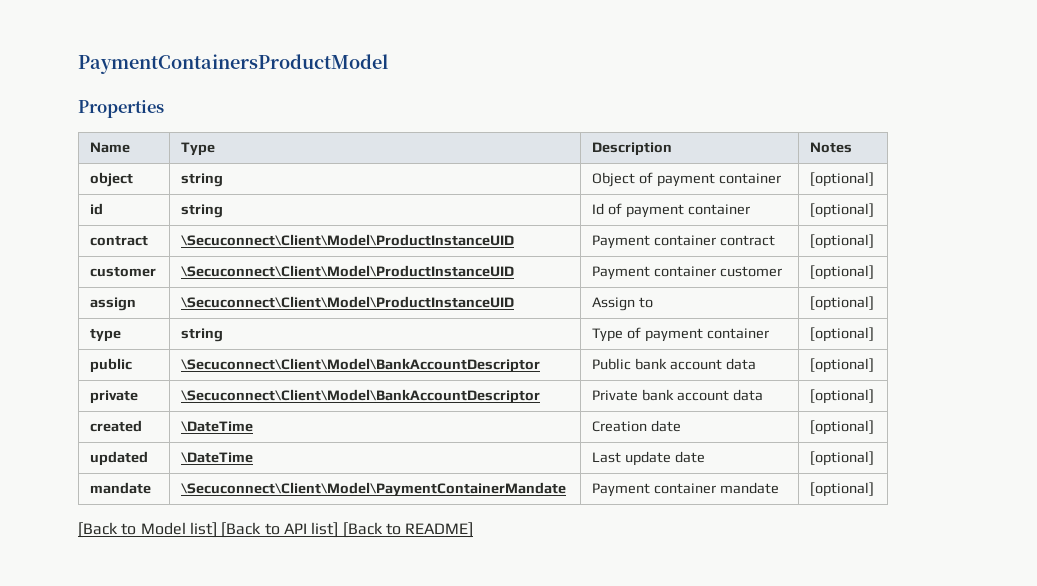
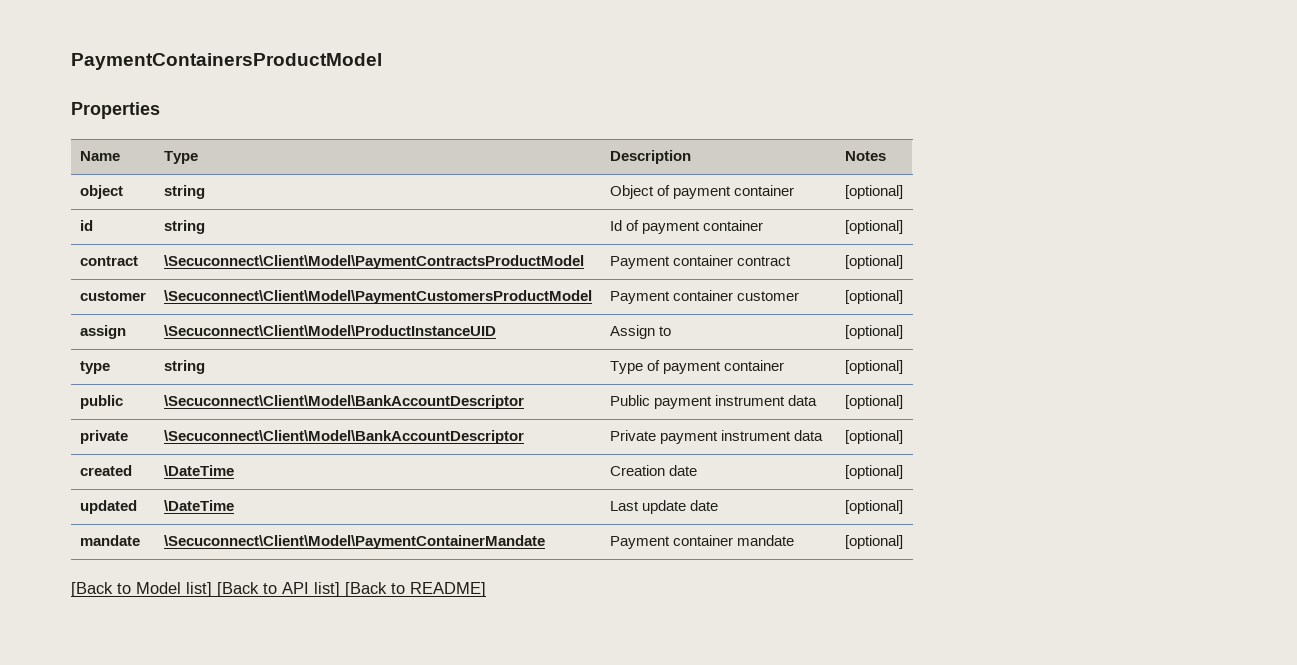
- contract | \Secuconnect\Client\Model\ProductInstanceUID | Payment container contract | [optional]
+ contract | \Secuconnect\Client\Model\PaymentContractsProductModel | Payment container contract | [optional]
- customer | \Secuconnect\Client\Model\ProductInstanceUID | Payment container customer | [optional]
+ customer | \Secuconnect\Client\Model\PaymentCustomersProductModel | Payment container customer | [optional]
- public | \Secuconnect\Client\Model\BankAccountDescriptor | Public bank account data | [optional]
+ public | \Secuconnect\Client\Model\BankAccountDescriptor | Public payment instrument data | [optional]
- private | \Secuconnect\Client\Model\BankAccountDescriptor | Private bank account data | [optional]
+ private | \Secuconnect\Client\Model\BankAccountDescriptor | Private payment instrument data | [optional]

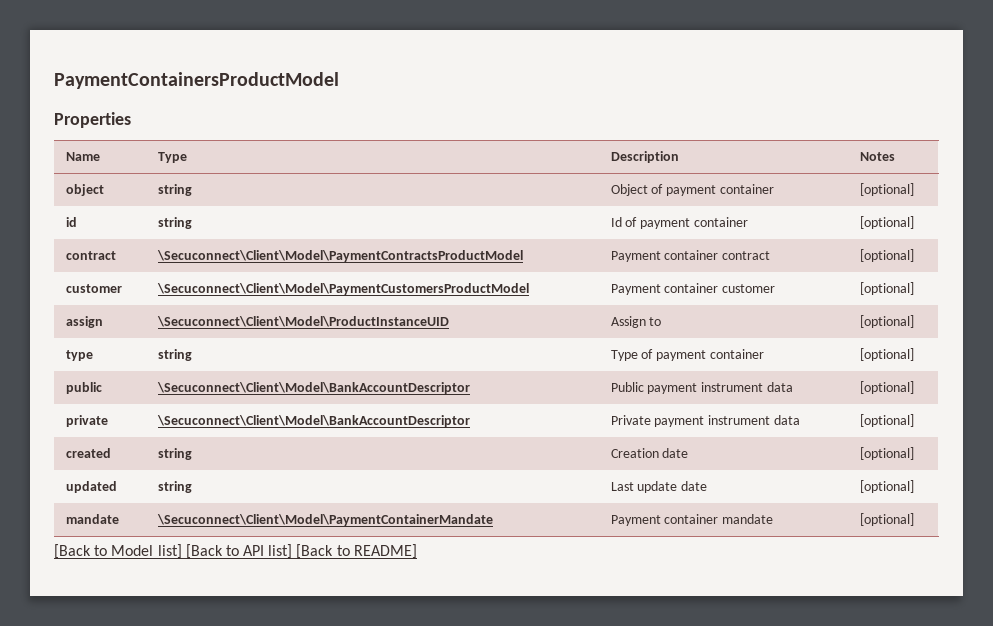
- created | \DateTime | Creation date | [optional]
+ created | string | Creation date | [optional]
- updated | \DateTime | Last update date | [optional]
+ updated | string | Last update date | [optional]

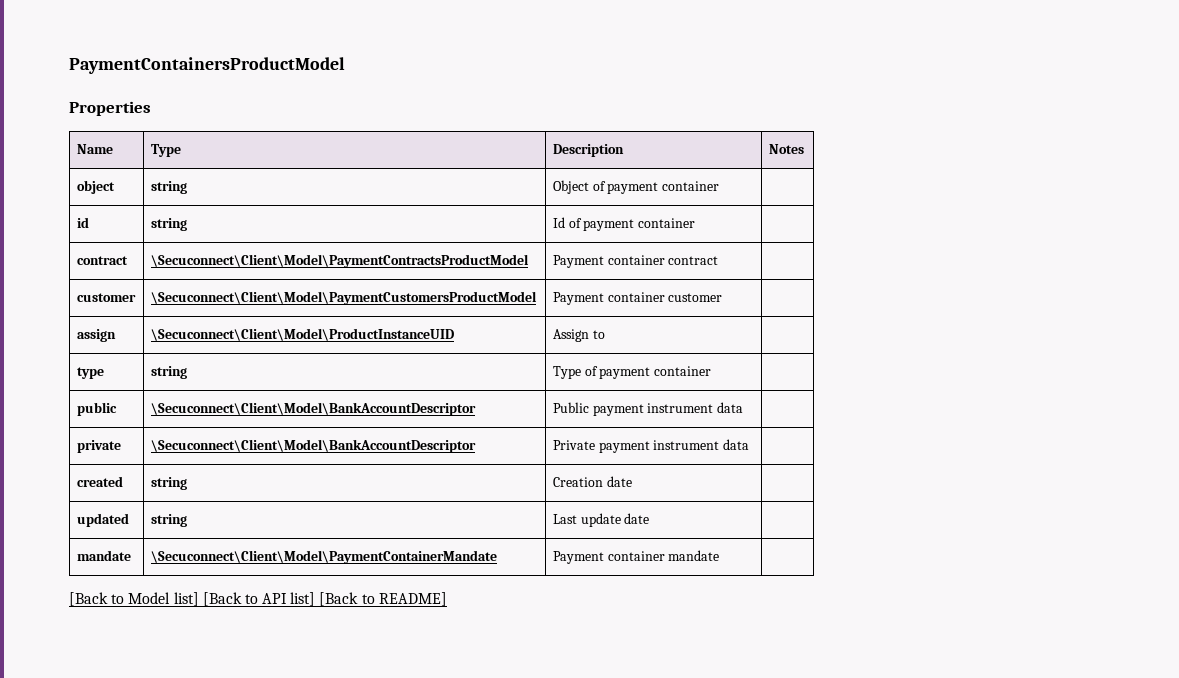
- object | string | Object of payment container | [optional]
+ object | string | Object of payment container |
- id | string | Id of payment container | [optional]
+ id | string | Id of payment container |
- contract | \Secuconnect\Client\Model\PaymentContractsProductModel | Payment container contract | [optional]
+ contract | \Secuconnect\Client\Model\PaymentContractsProductModel | Payment container contract |
- customer | \Secuconnect\Client\Model\PaymentCustomersProductModel | Payment container customer | [optional]
+ customer | \Secuconnect\Client\Model\PaymentCustomersProductModel | Payment container customer |
- assign | \Secuconnect\Client\Model\ProductInstanceUID | Assign to | [optional]
+ assign | \Secuconnect\Client\Model\ProductInstanceUID | Assign to |
- type | string | Type of payment container | [optional]
+ type | string | Type of payment container |
- public | \Secuconnect\Client\Model\BankAccountDescriptor | Public payment instrument data | [optional]
+ public | \Secuconnect\Client\Model\BankAccountDescriptor | Public payment instrument data |
- private | \Secuconnect\Client\Model\BankAccountDescriptor | Private payment instrument data | [optional]
+ private | \Secuconnect\Client\Model\BankAccountDescriptor | Private payment instrument data |
- created | string | Creation date | [optional]
+ created | string | Creation date |
- updated | string | Last update date | [optional]
+ updated | string | Last update date |
- mandate | \Secuconnect\Client\Model\PaymentContainerMandate | Payment container mandate | [optional]
+ mandate | \Secuconnect\Client\Model\PaymentContainerMandate | Payment container mandate |

